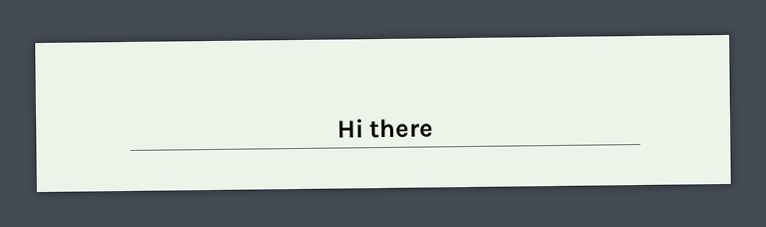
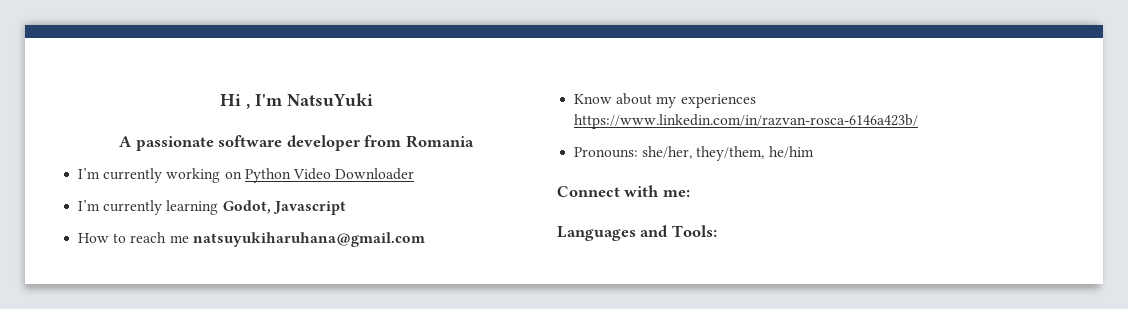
- Hi there
+ Hi , I'm NatsuYuki
+ A passionate software developer from Romania
+ I’m currently working on Python Video Downloader
+ I’m currently learning Godot, Javascript
+ How to reach me natsuyukiharuhana@gmail.com
+ Know about my experiences https://www.linkedin.com/in/razvan-rosca-6146a423b/
+ Pronouns: she/her, they/them, he/him
+ Connect with me:
+ Languages and Tools:

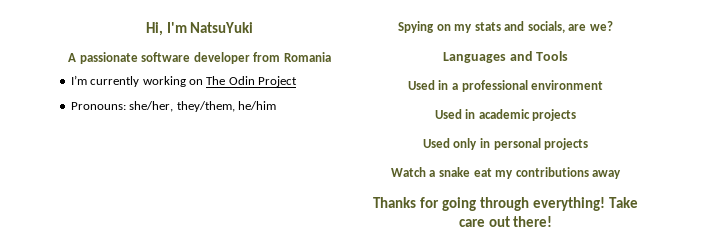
- Hi , I'm NatsuYuki
+ Hi, I'm NatsuYuki
- I’m currently working on Python Video Downloader
- I’m currently learning Godot, Javascript
- How to reach me natsuyukiharuhana@gmail.com
- Know about my experiences https://www.linkedin.com/in/razvan-rosca-6146a423b/
+ I’m currently working on The Odin Project
  Pronouns: she/her, they/them, he/him
- Connect with me:
- Languages and Tools:
+ Spying on my stats and socials, are we?
+ Languages and Tools
+ Used in a professional environment
+ Used in academic projects
+ Used only in personal projects
+ Watch a snake eat my contributions away
+ Thanks for going through everything! Take care out there!

